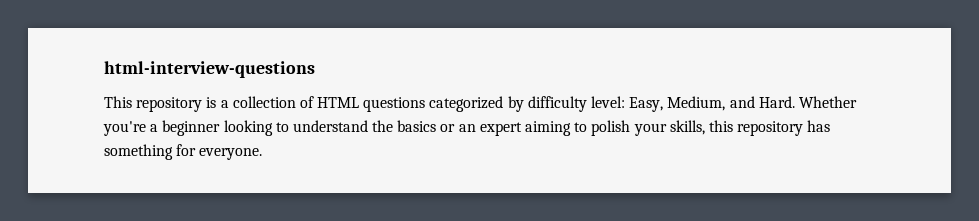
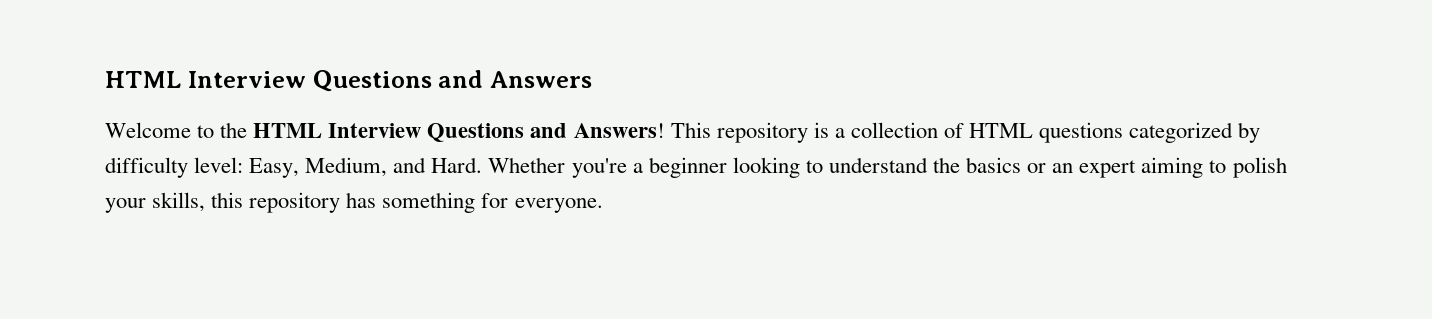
- html-interview-questions
- This repository is a collection of HTML questions categorized by difficulty level: Easy, Medium, and Hard.
+ HTML Interview Questions and Answers
+ Welcome to the HTML Interview Questions and Answers! This repository is a collection of HTML questions categorized by difficulty level: Easy, Medium, and Hard.

